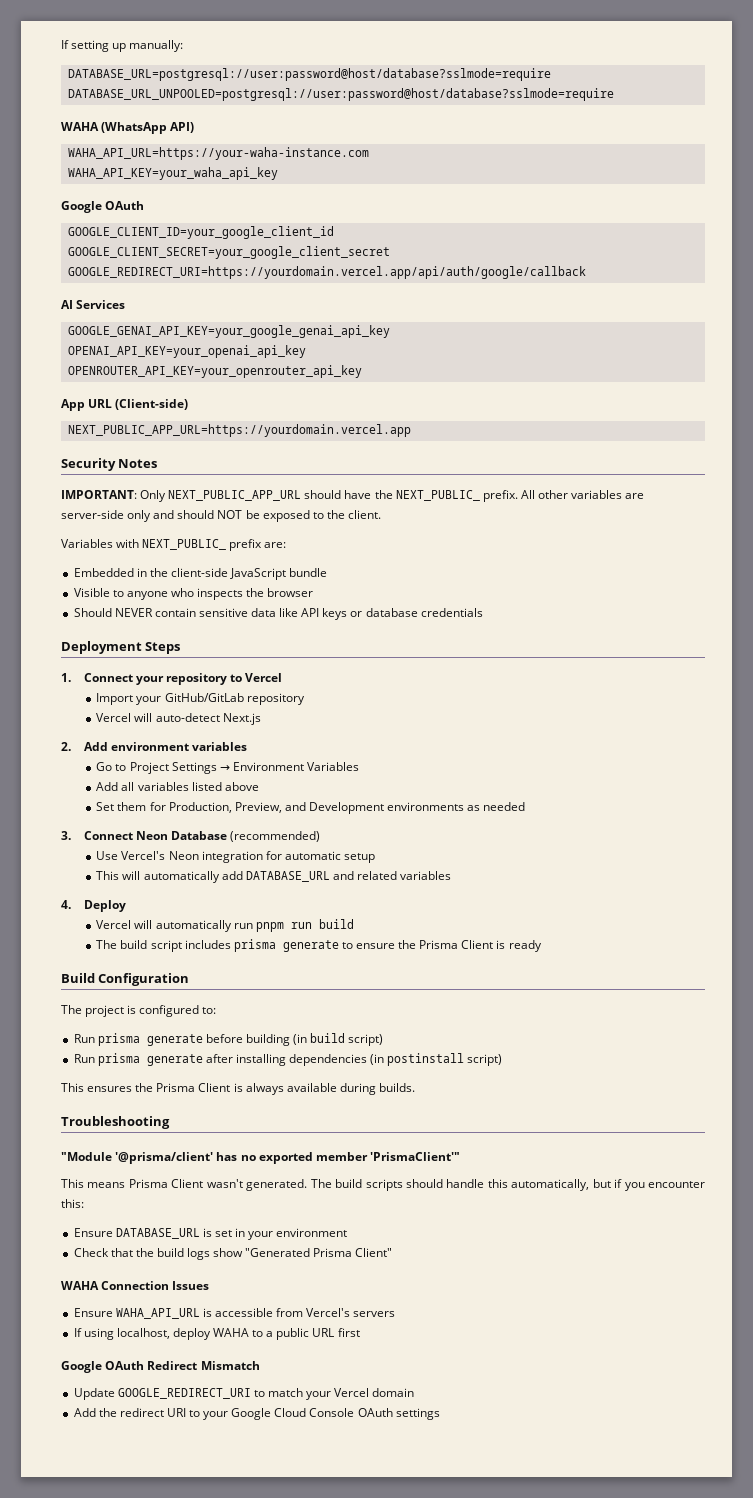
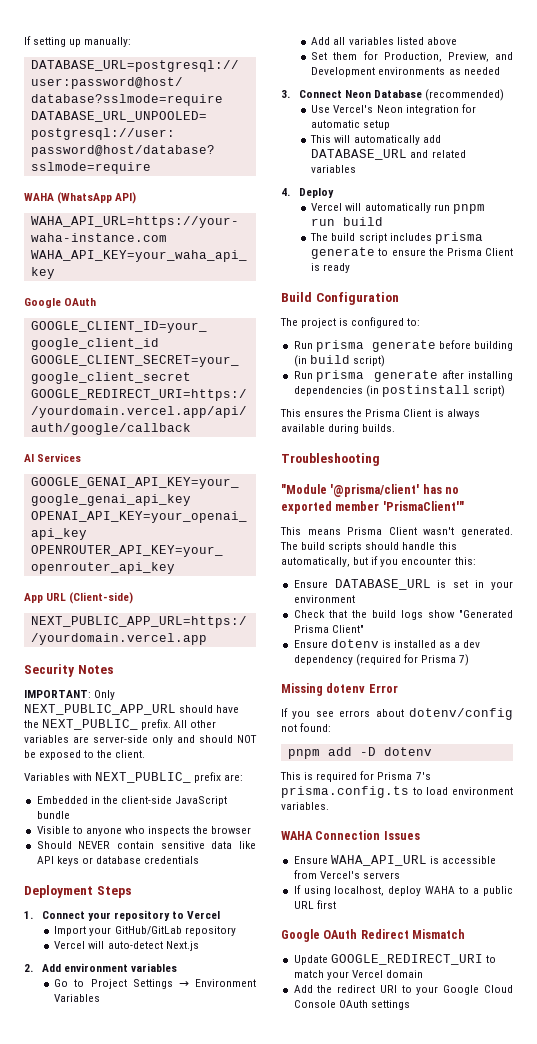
+ Ensure dotenv is installed as a dev dependency (required for Prisma 7)
+ Missing dotenv Error
+ If you see errors about dotenv/config not found:
+ pnpm add -D dotenv
+ This is required for Prisma 7's prisma.config.ts to load environment variables.

